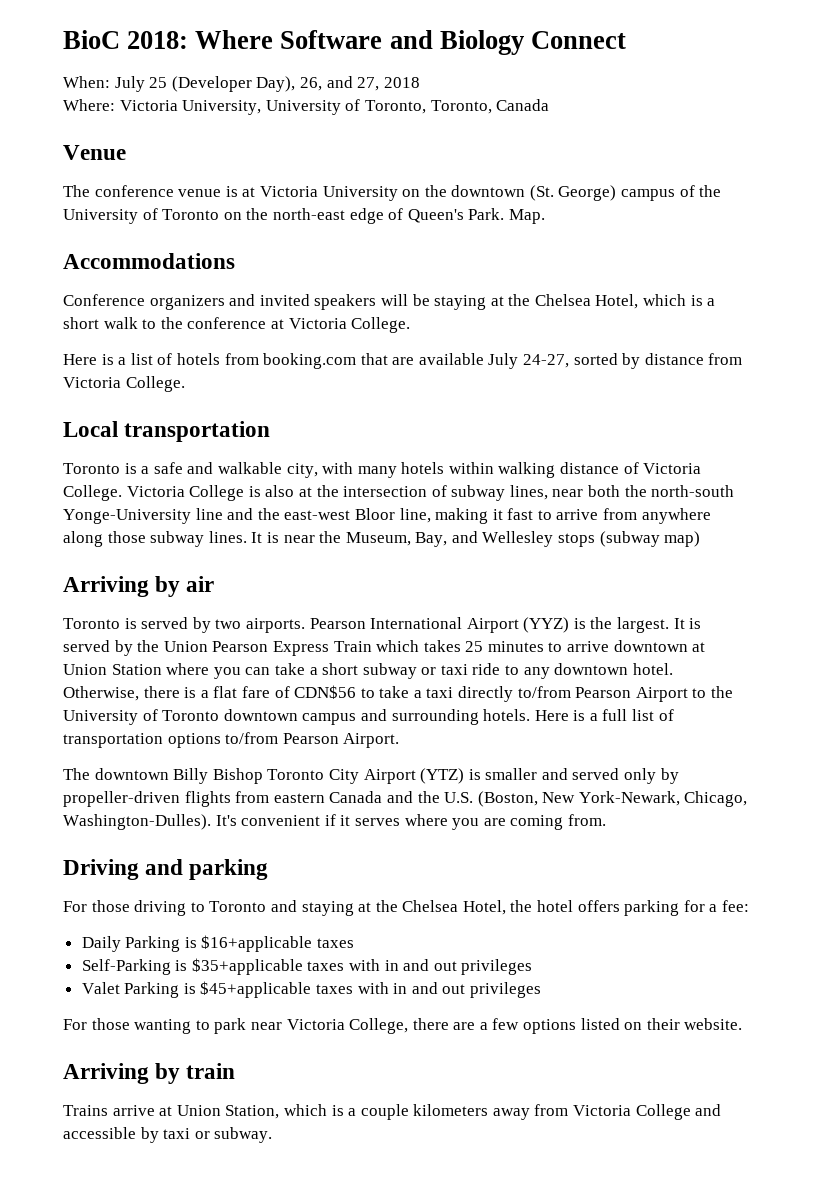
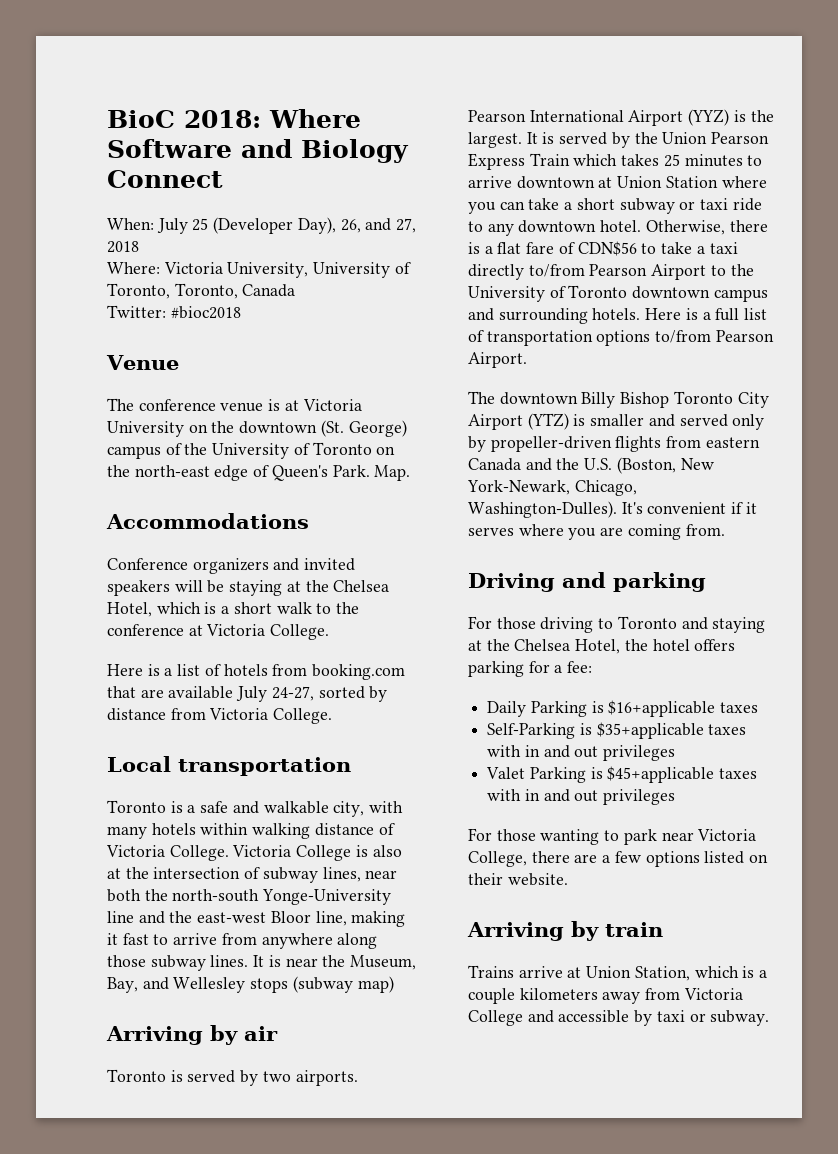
+ Twitter: #bioc2018

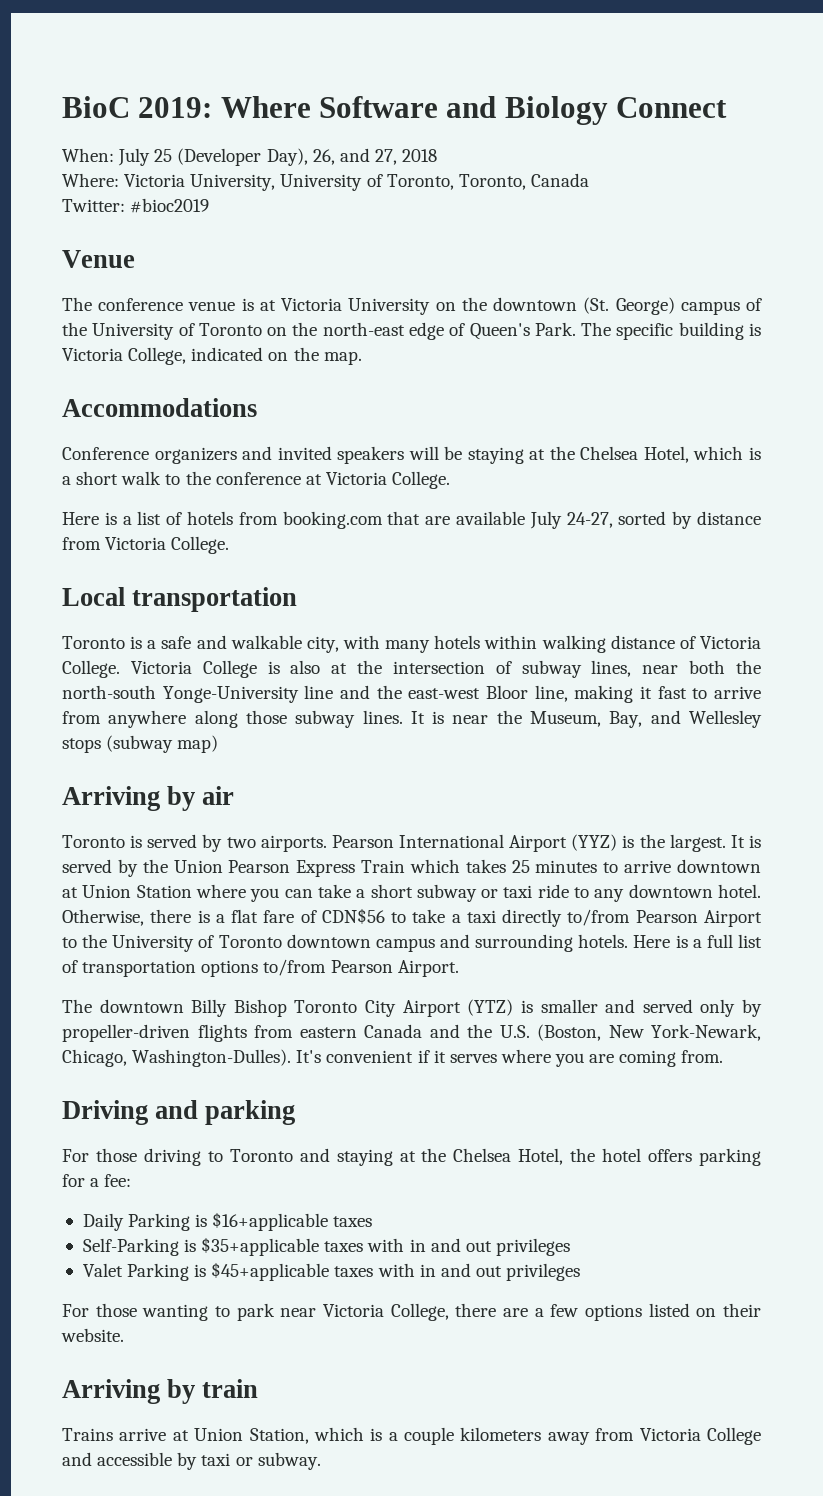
- BioC 2018: Where Software and Biology Connect
+ BioC 2019: Where Software and Biology Connect
- Twitter: #bioc2018
+ Twitter: #bioc2019
- Map.
+ The specific building is Victoria College, indicated on the map.

